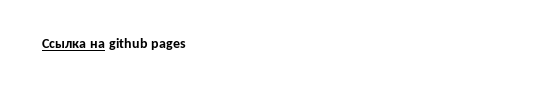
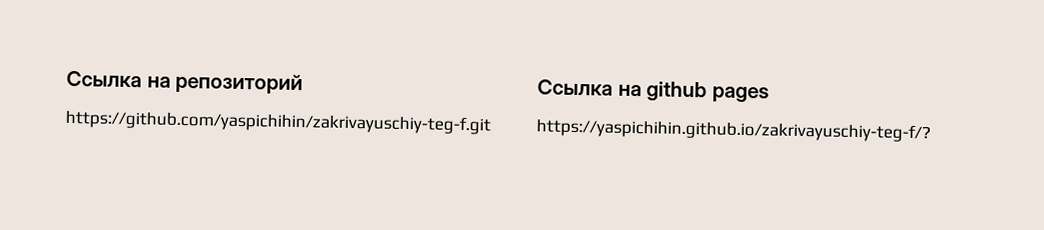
+ Ссылка на репозиторий
+ https://github.com/yaspichihin/zakrivayuschiy-teg-f.git
+ https://yaspichihin.github.io/zakrivayuschiy-teg-f/?

